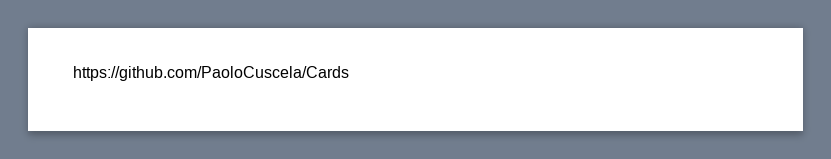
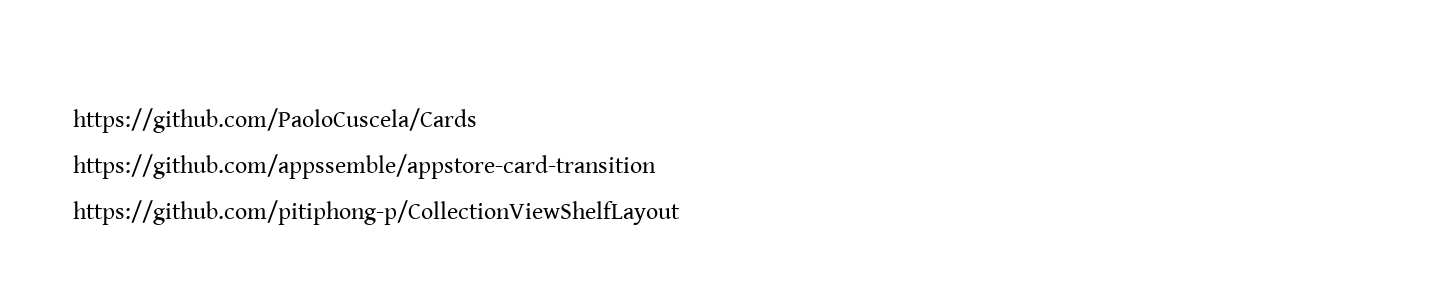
+ https://github.com/appssemble/appstore-card-transition
+ https://github.com/pitiphong-p/CollectionViewShelfLayout

